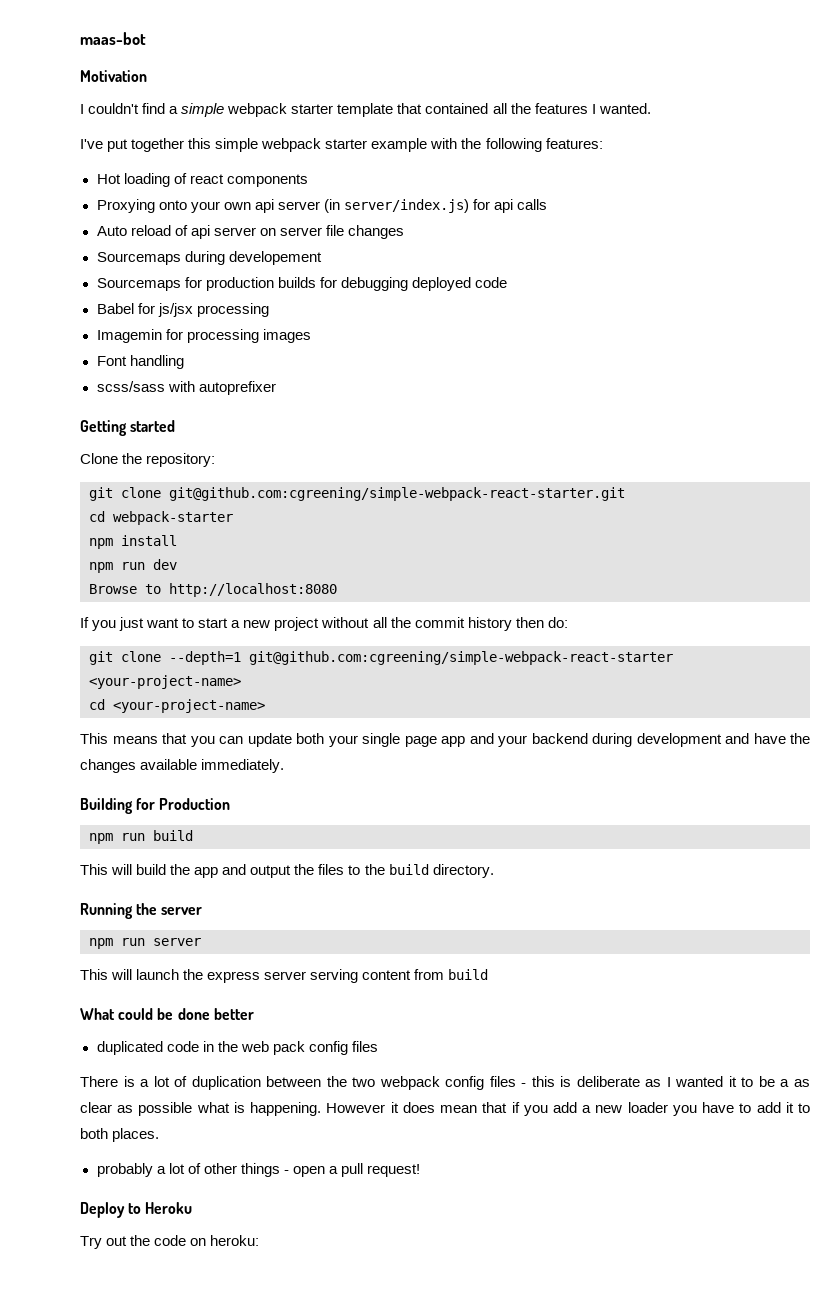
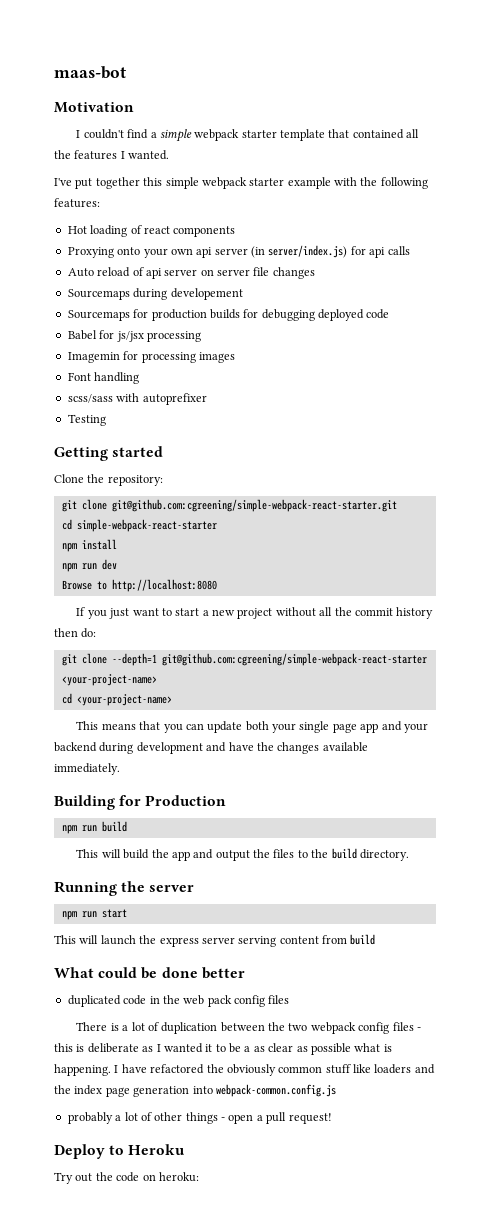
+ Testing
- cd webpack-starter
+ cd simple-webpack-react-starter
- npm run server
+ npm run start
- However it does mean that if you add a new loader you have to add it to both places.
+ I have refactored the obviously common stuff like loaders and the index page generation into webpack-common.config.js

